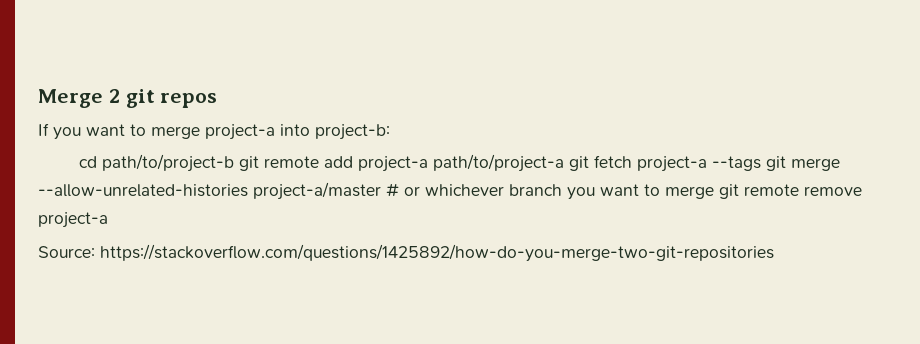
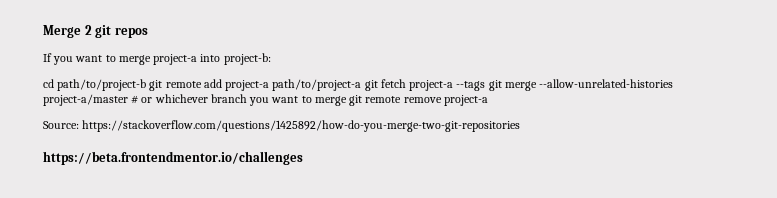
+ https://beta.frontendmentor.io/challenges

